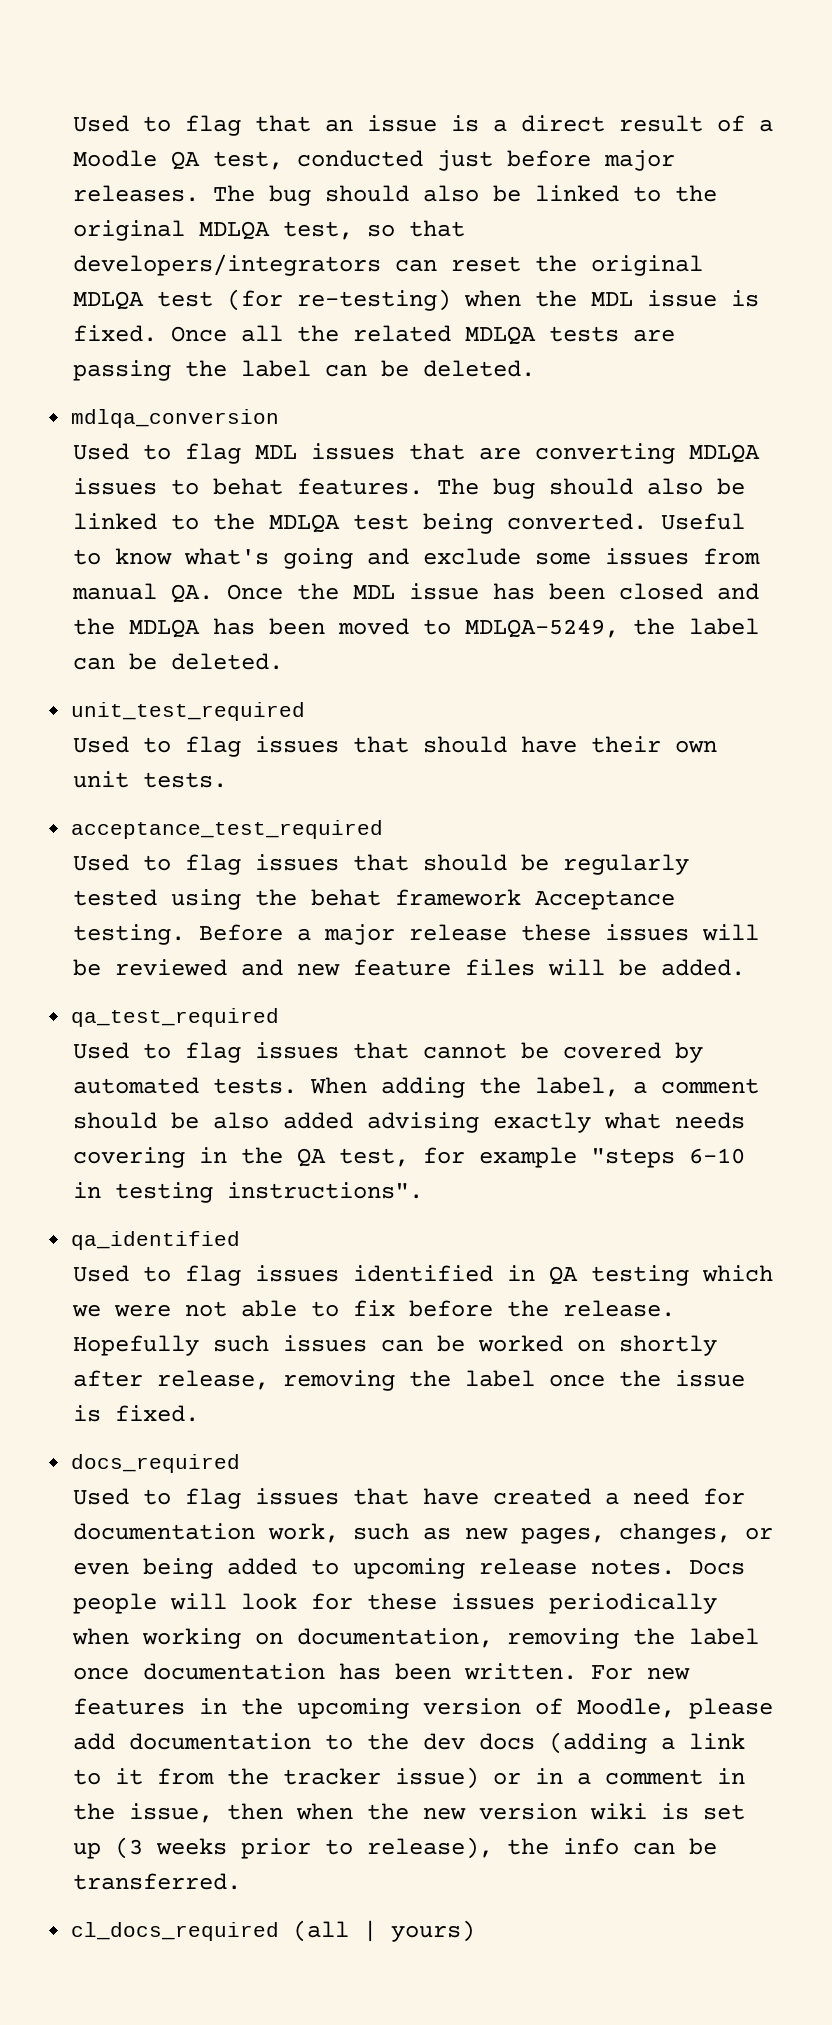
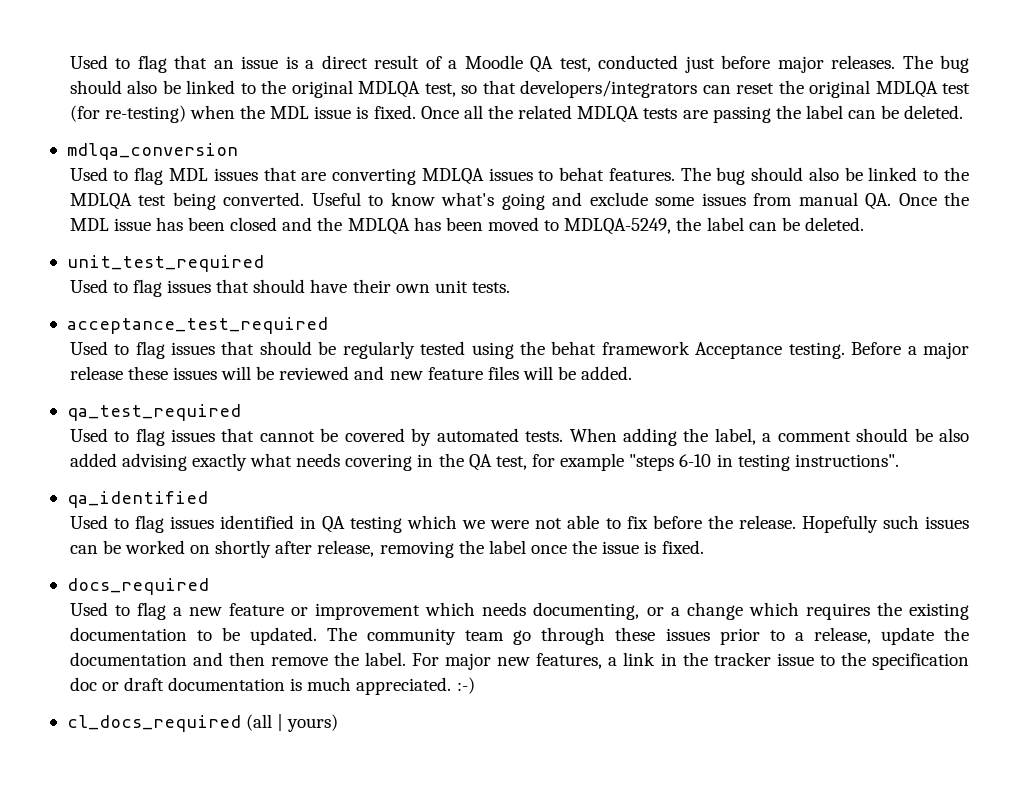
- Used to flag issues that have created a need for documentation work, such as new pages, changes, or even being added to upcoming release notes. Docs people will look for these issues periodically when working on documentation, removing the label once documentation has been written. For new features in the upcoming version of Moodle, please add documentation to the dev docs (adding a link to it from the tracker issue) or in a comment in the issue, then when the new version wiki is set up (3 weeks prior to release), the info can be transferred.
+ Used to flag a new feature or improvement which needs documenting, or a change which requires the existing documentation to be updated. The community team go through these issues prior to a release, update the documentation and then remove the label. For major new features, a link in the tracker issue to the specification doc or draft documentation is much appreciated. :-)

